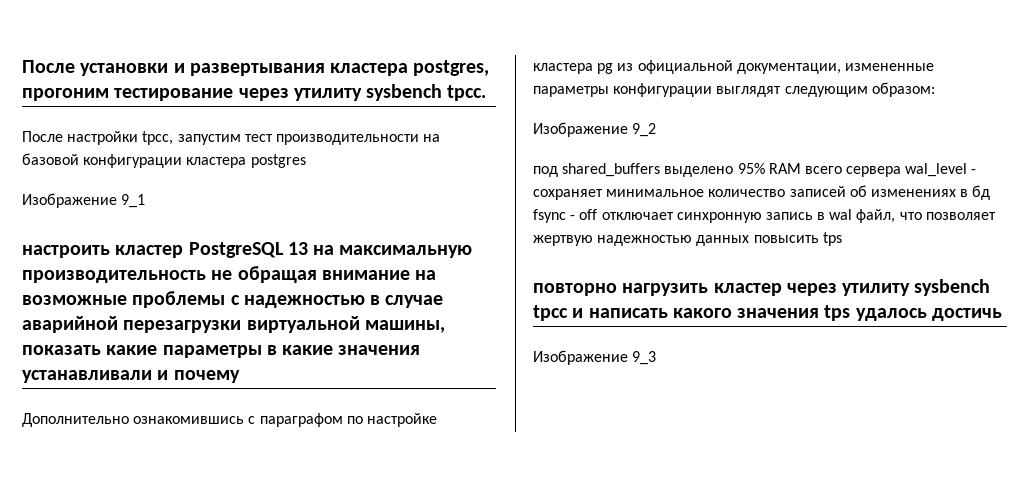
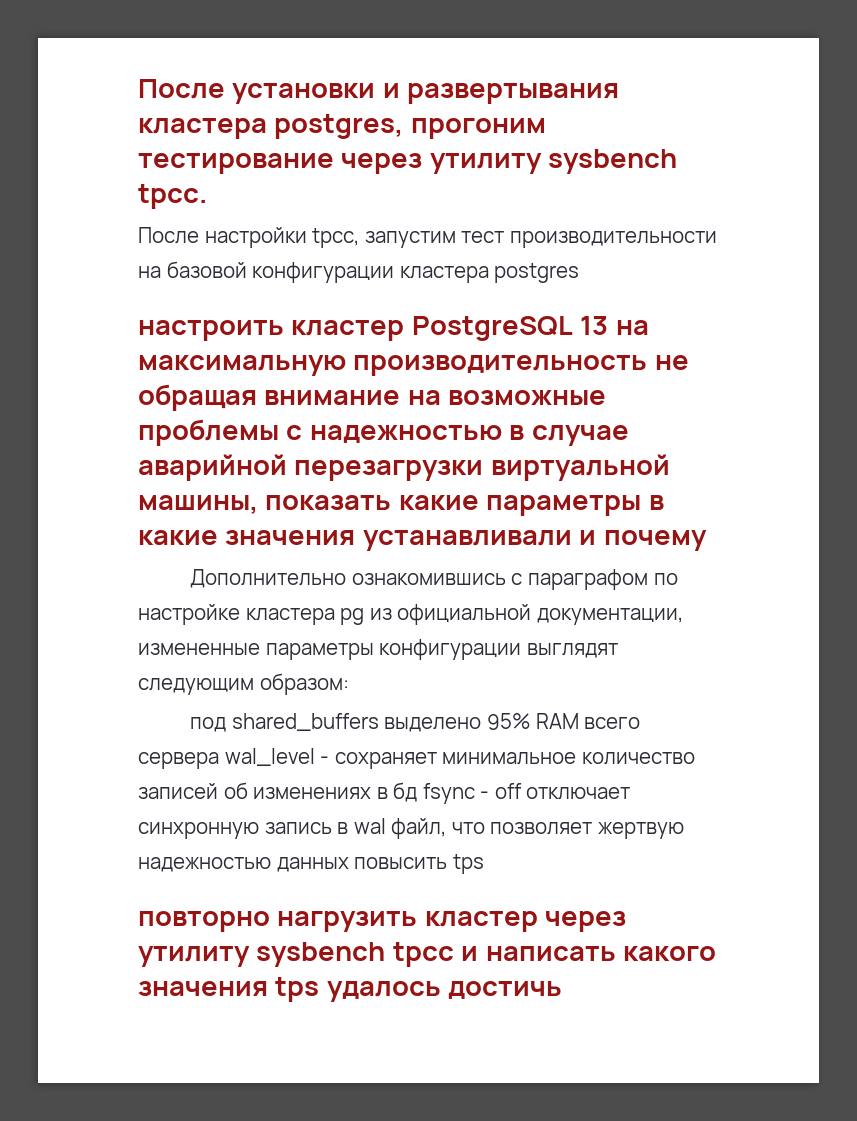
- Изображение 9_1
- Изображение 9_2
- Изображение 9_3

